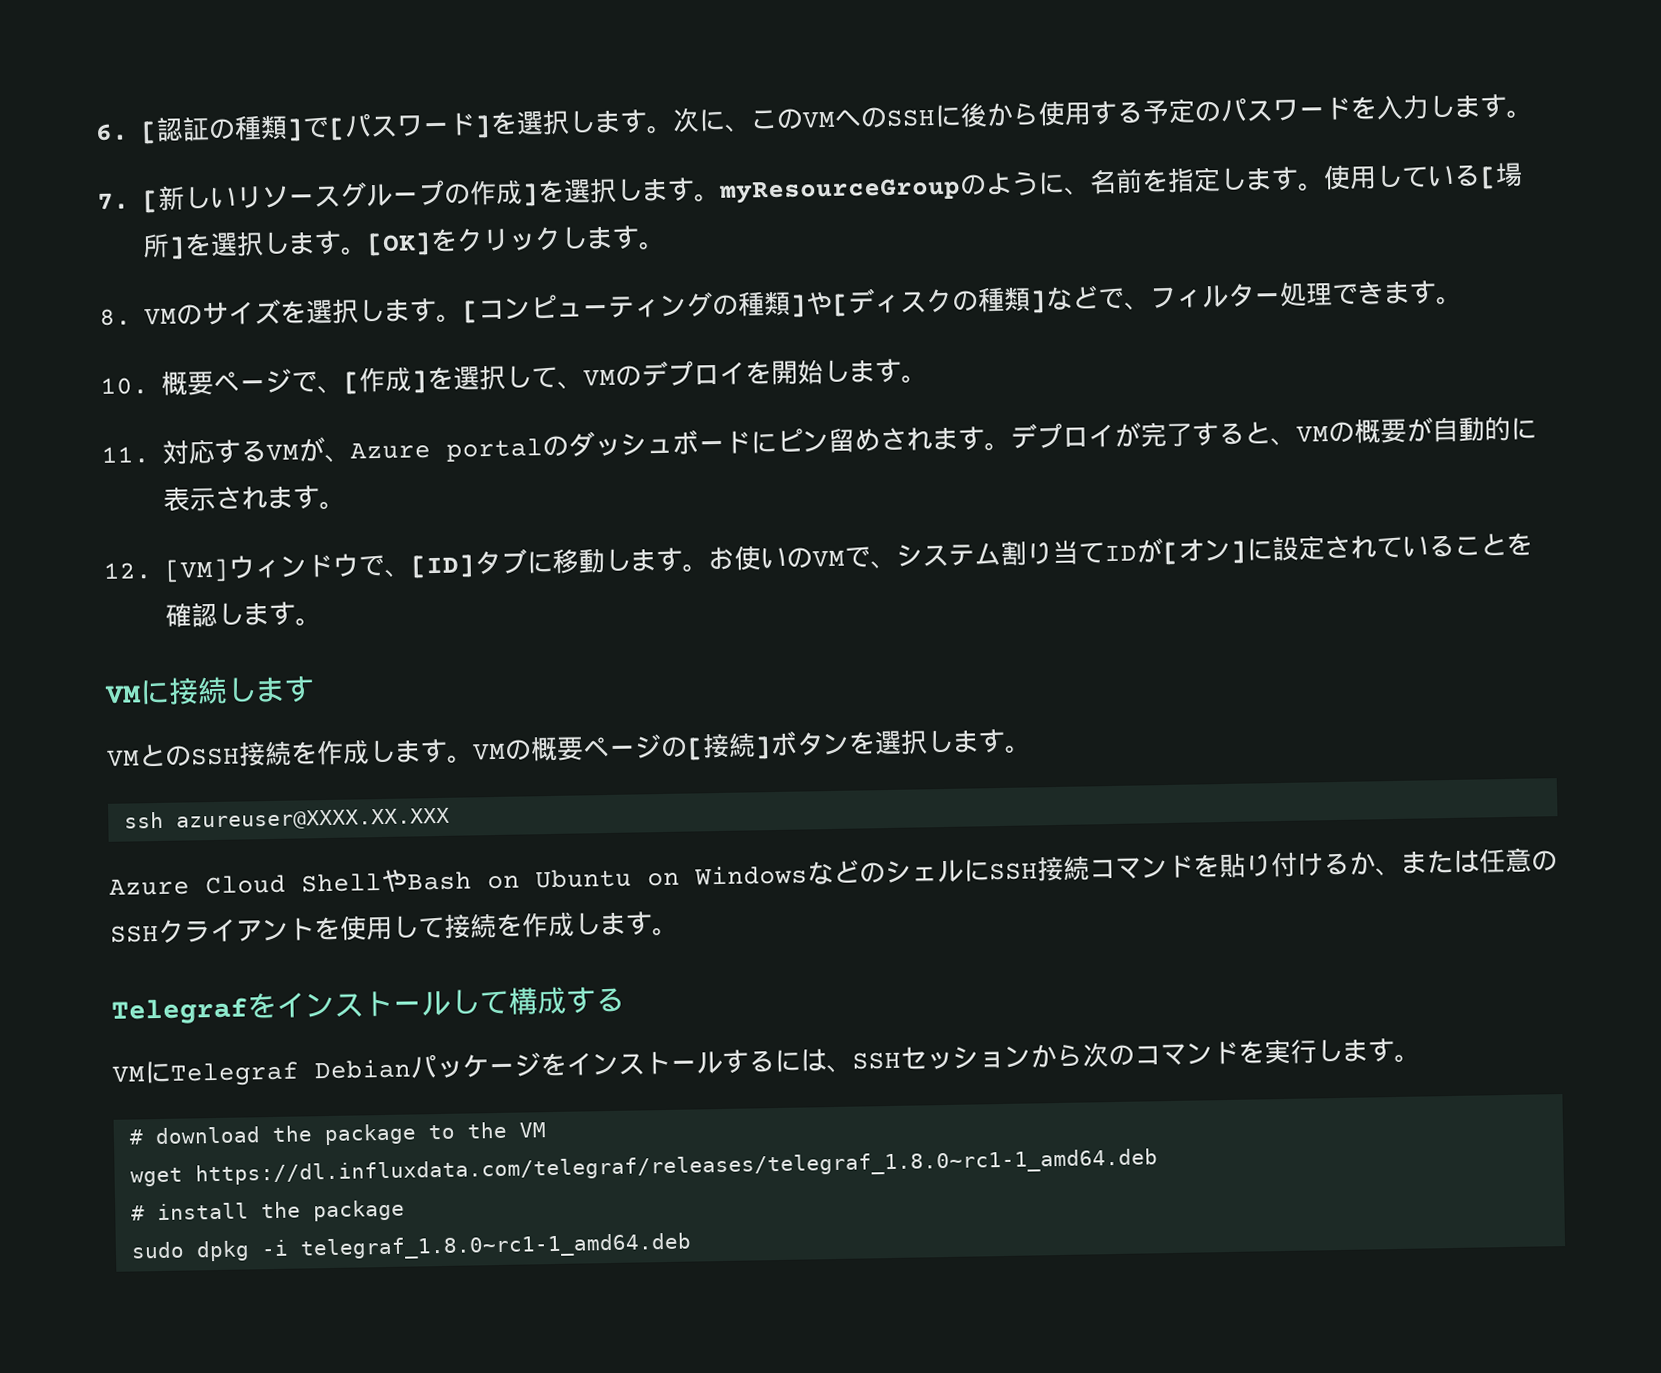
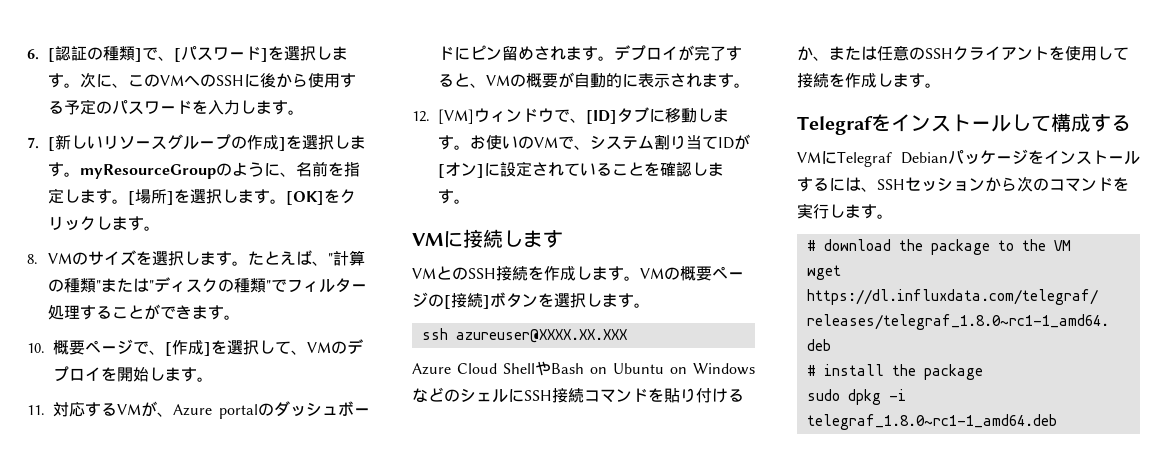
- 6. [認証の種類]で[パスワード]を選択します。
+ 6. [認証の種類]で、[パスワード]を選択します。
- 使用している[場所]を選択します。
+ [場所]を選択します。
- [コンピューティングの種類]や[ディスクの種類]などで、フィルター処理できます。
+ たとえば、"計算の種類"または"ディスクの種類"でフィルター処理することができます。

